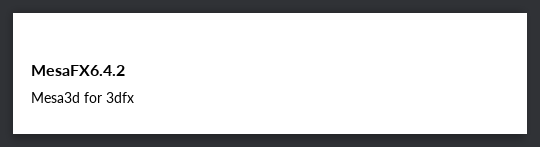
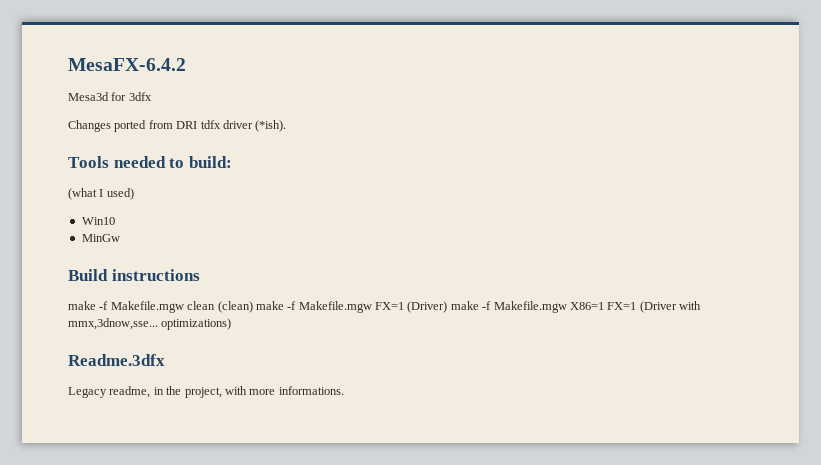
- MesaFX6.4.2
+ MesaFX-6.4.2
+ Changes ported from DRI tdfx driver (*ish).
+ Tools needed to build:
+ (what I used)
+ Win10
+ MinGw
+ Build instructions
+ make -f Makefile.mgw clean (clean) make -f Makefile.mgw FX=1 (Driver) make -f Makefile.mgw X86=1 FX=1 (Driver with mmx,3dnow,sse... optimizations)
+ Readme.3dfx
+ Legacy readme, in the project, with more informations.

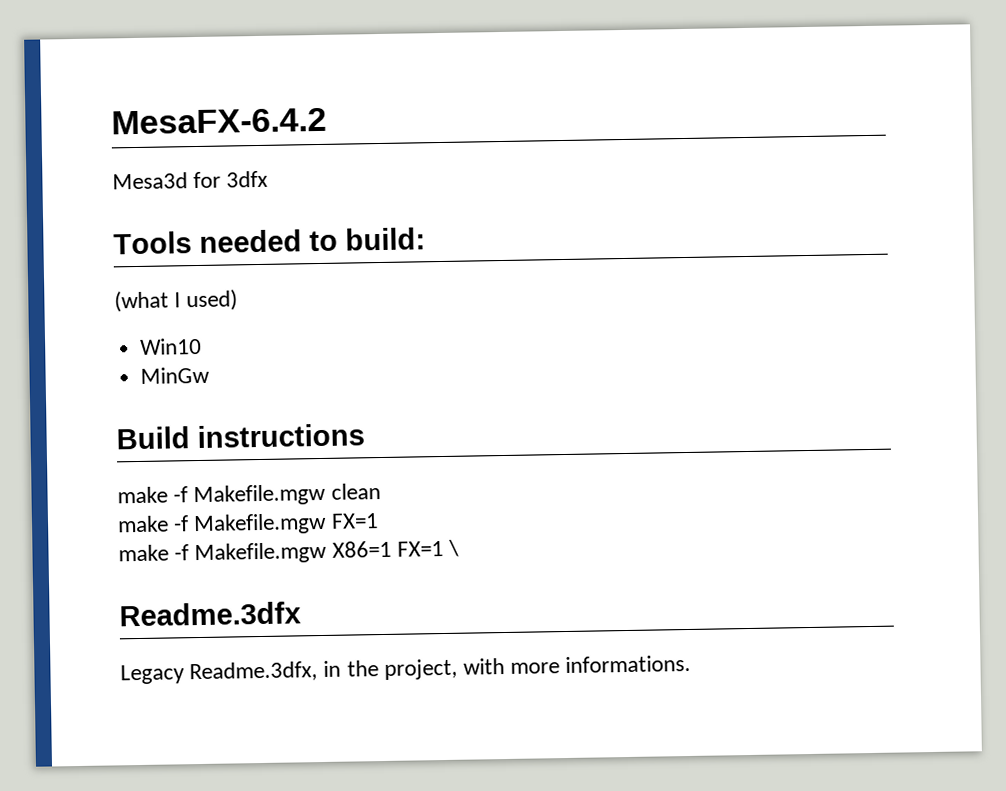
- Changes ported from DRI tdfx driver (*ish).
- make -f Makefile.mgw clean (clean) make -f Makefile.mgw FX=1 (Driver) make -f Makefile.mgw X86=1 FX=1 (Driver with mmx,3dnow,sse... optimizations)
+ make -f Makefile.mgw clean
+ make -f Makefile.mgw FX=1
+ make -f Makefile.mgw X86=1 FX=1 \
- Legacy readme, in the project, with more informations.
+ Legacy Readme.3dfx, in the project, with more informations.

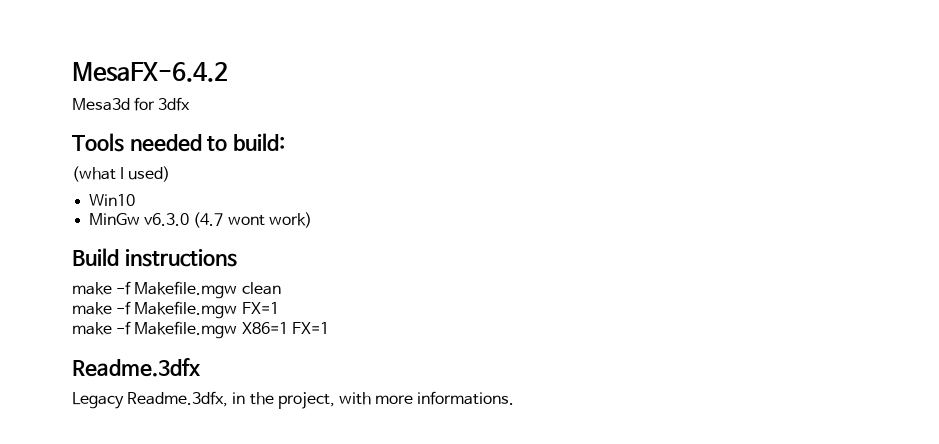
- MinGw
+ MinGw v6.3.0 (4.7 wont work)
- make -f Makefile.mgw X86=1 FX=1 \
+ make -f Makefile.mgw X86=1 FX=1

